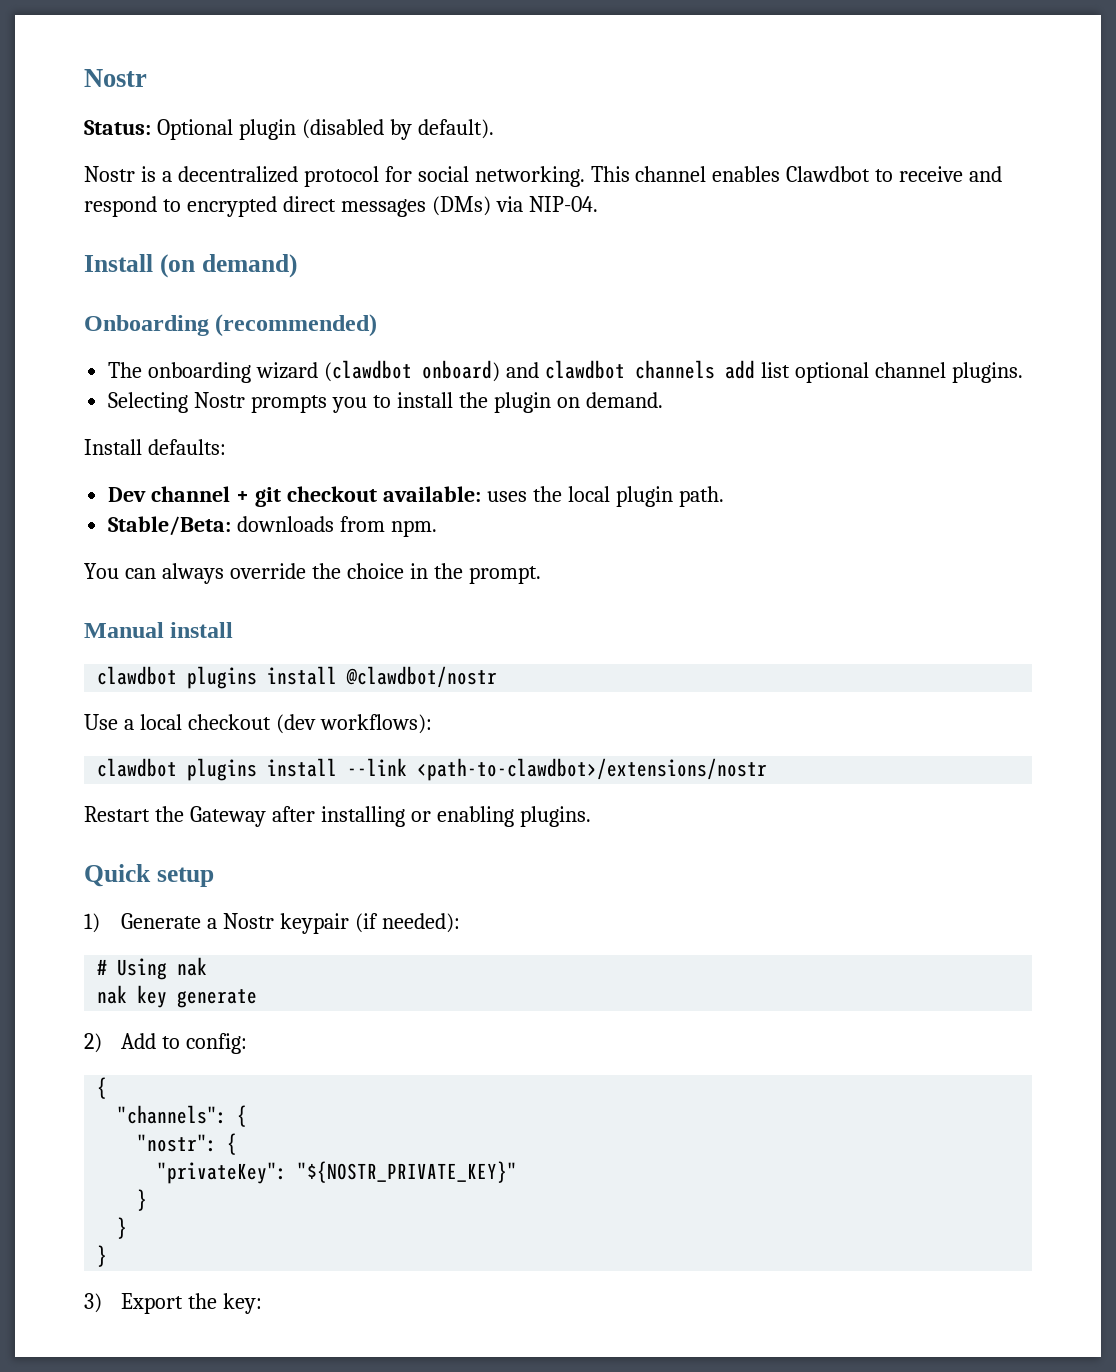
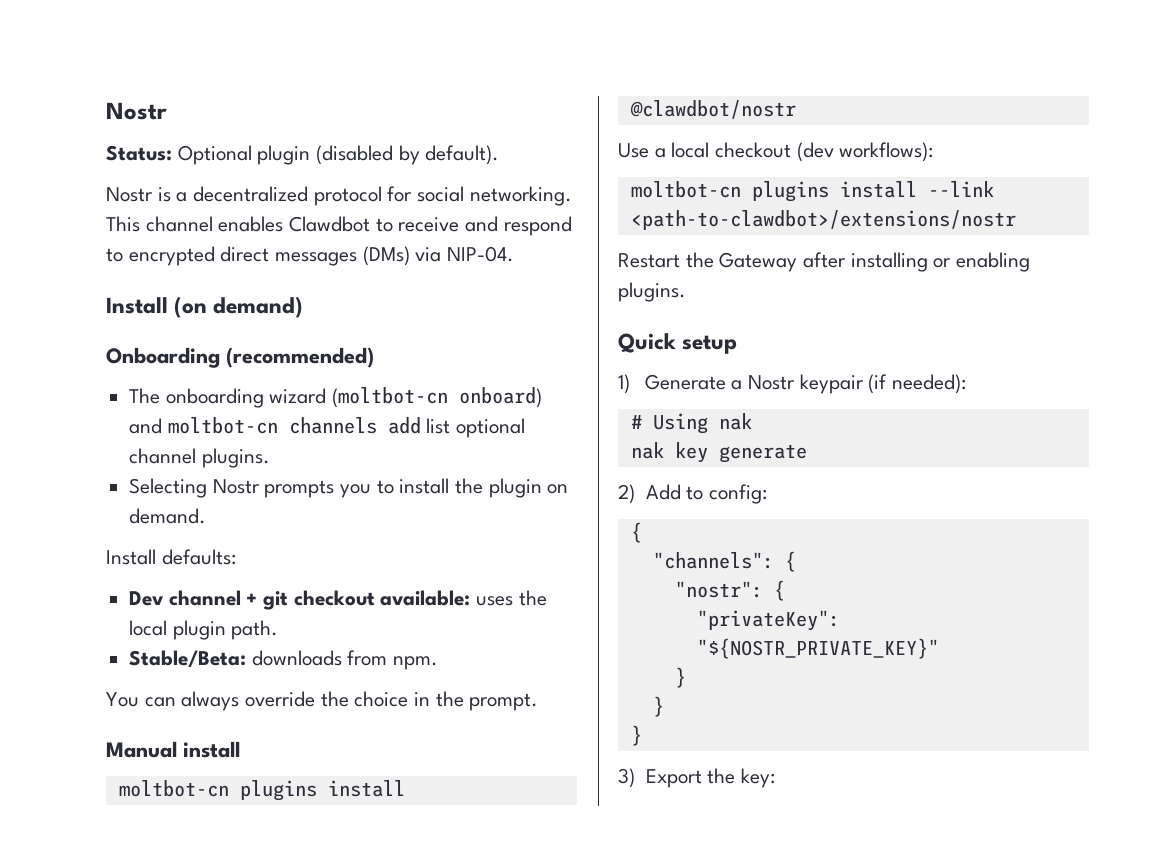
- The onboarding wizard (clawdbot onboard) and clawdbot channels add list optional channel plugins.
+ The onboarding wizard (moltbot-cn onboard) and moltbot-cn channels add list optional channel plugins.
- clawdbot plugins install @clawdbot/nostr
+ moltbot-cn plugins install @clawdbot/nostr
- clawdbot plugins install --link <path-to-clawdbot>/extensions/nostr
+ moltbot-cn plugins install --link <path-to-clawdbot>/extensions/nostr

